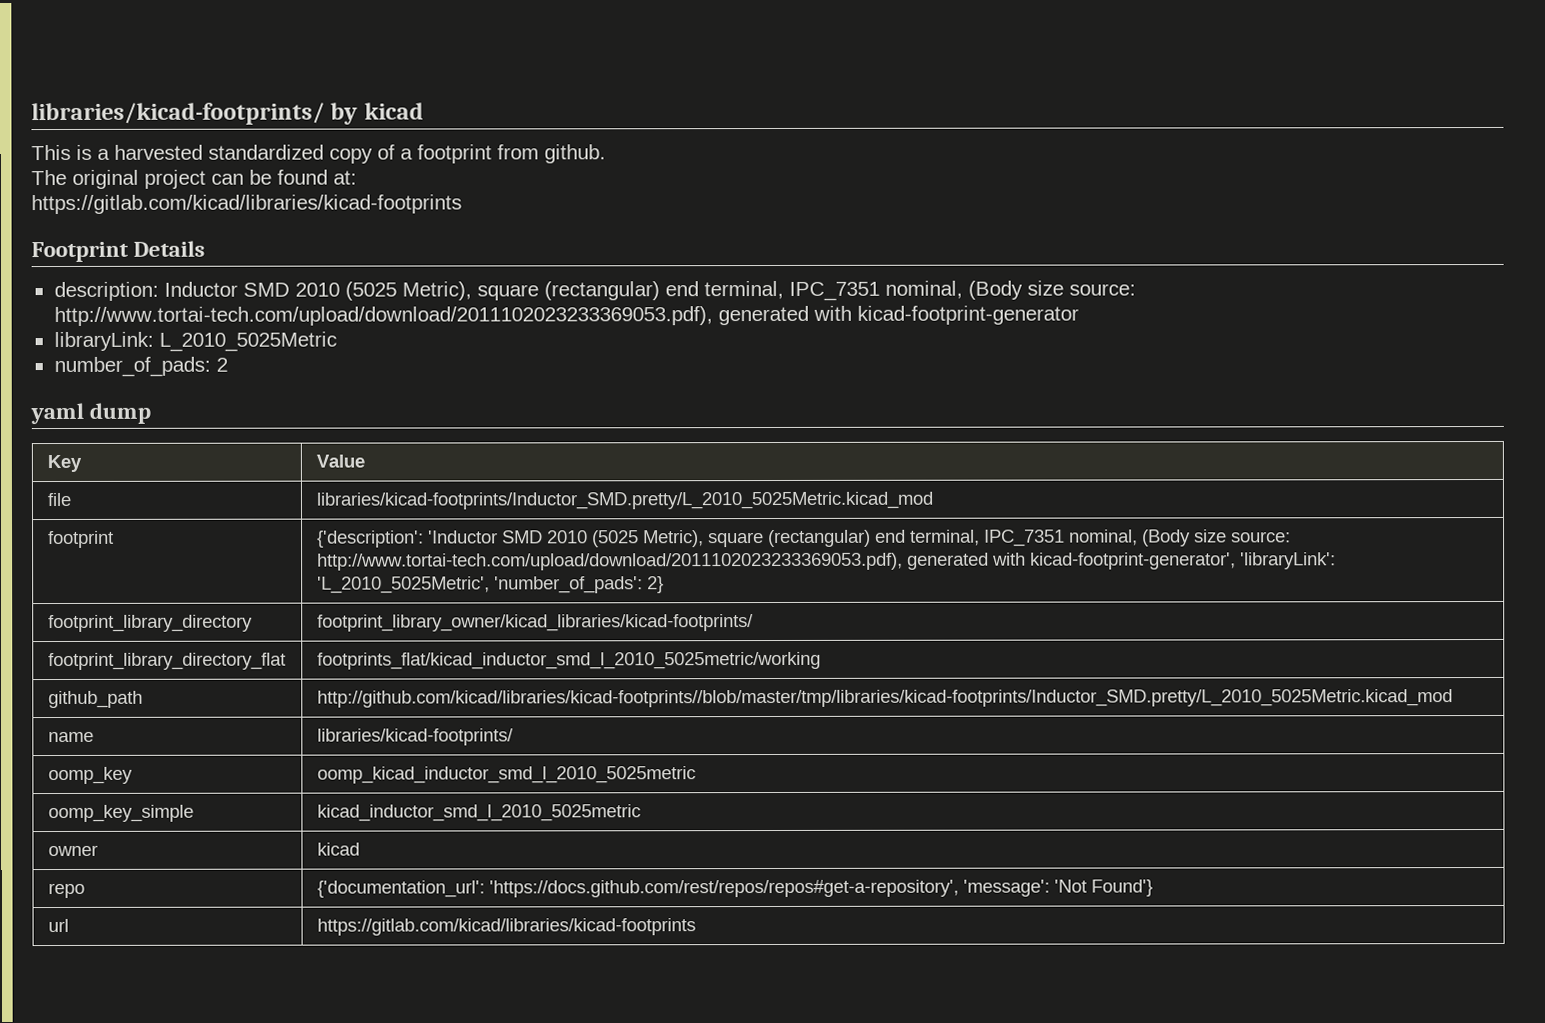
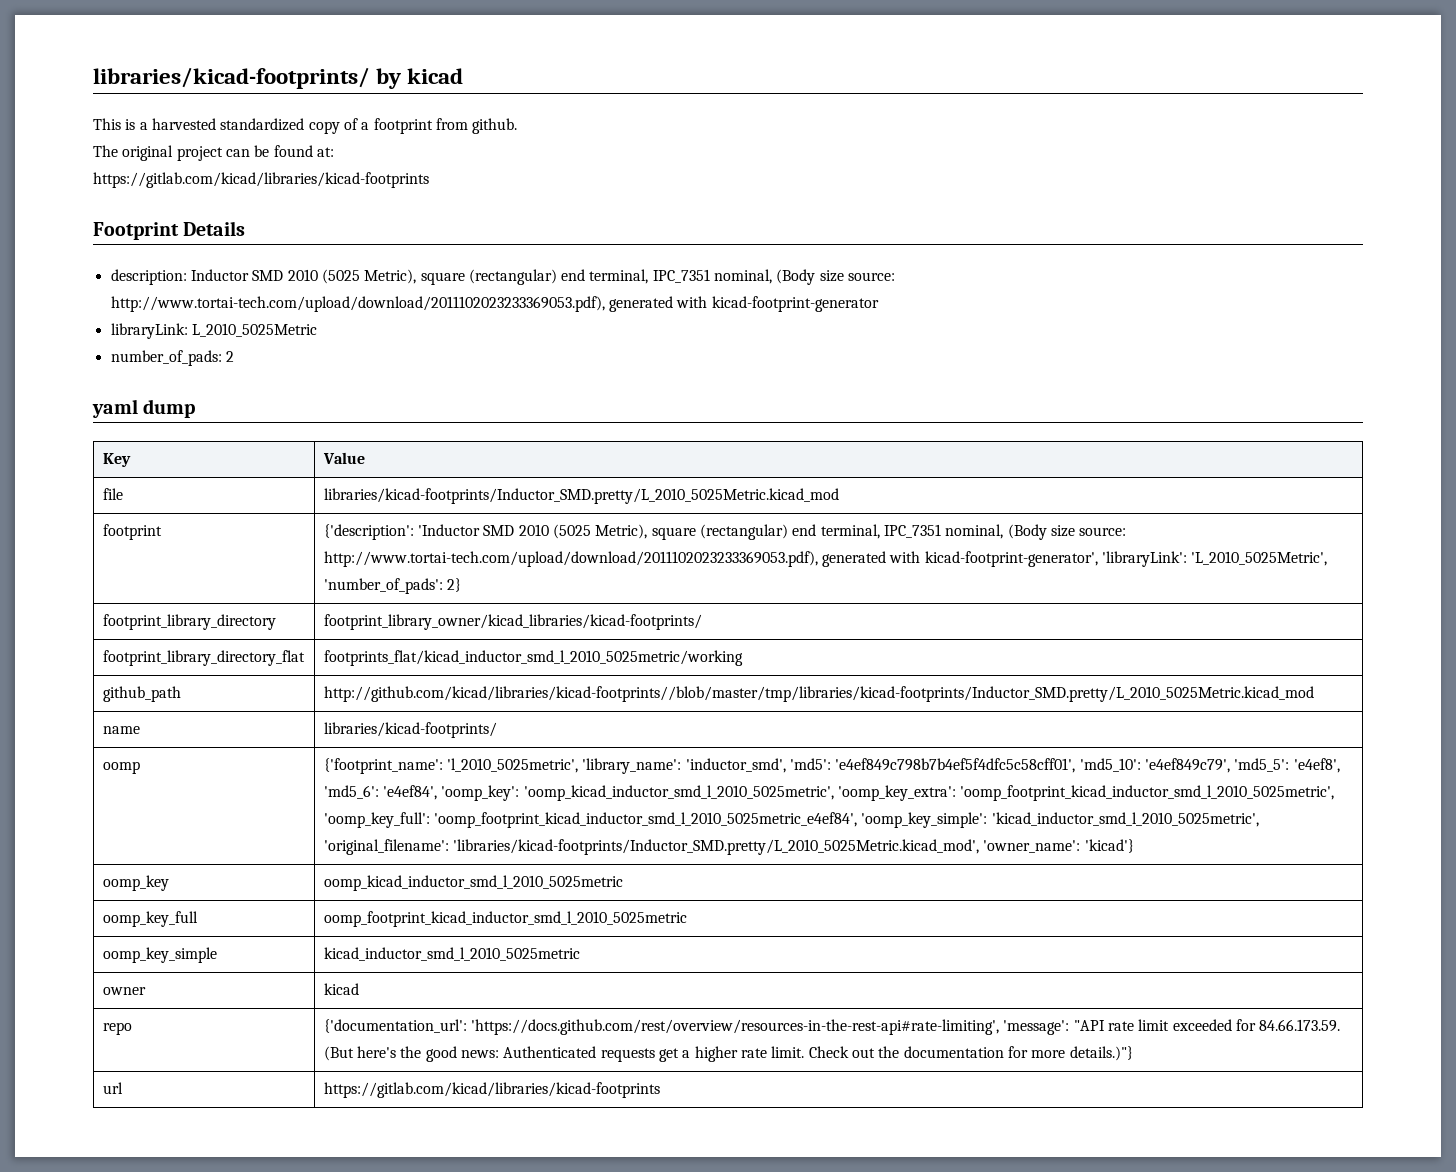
+ oomp | {'footprint_name': 'l_2010_5025metric', 'library_name': 'inductor_smd', 'md5': 'e4ef849c798b7b4ef5f4dfc5c58cff01', 'md5_10': 'e4ef849c79', 'md5_5': 'e4ef8', 'md5_6': 'e4ef84', 'oomp_key': 'oomp_kicad_inductor_smd_l_2010_5025metric', 'oomp_key_extra': 'oomp_footprint_kicad_inductor_smd_l_2010_5025metric', 'oomp_key_full': 'oomp_footprint_kicad_inductor_smd_l_2010_5025metric_e4ef84', 'oomp_key_simple': 'kicad_inductor_smd_l_2010_5025metric', 'original_filename': 'libraries/kicad-footprints/Inductor_SMD.pretty/L_2010_5025Metric.kicad_mod', 'owner_name': 'kicad'}
+ oomp_key_full | oomp_footprint_kicad_inductor_smd_l_2010_5025metric
- repo | {'documentation_url': 'https://docs.github.com/rest/repos/repos#get-a-repository', 'message': 'Not Found'}
+ repo | {'documentation_url': 'https://docs.github.com/rest/overview/resources-in-the-rest-api#rate-limiting', 'message': "API rate limit exceeded for 84.66.173.59. (But here's the good news: Authenticated requests get a higher rate limit. Check out the documentation for more details.)"}

